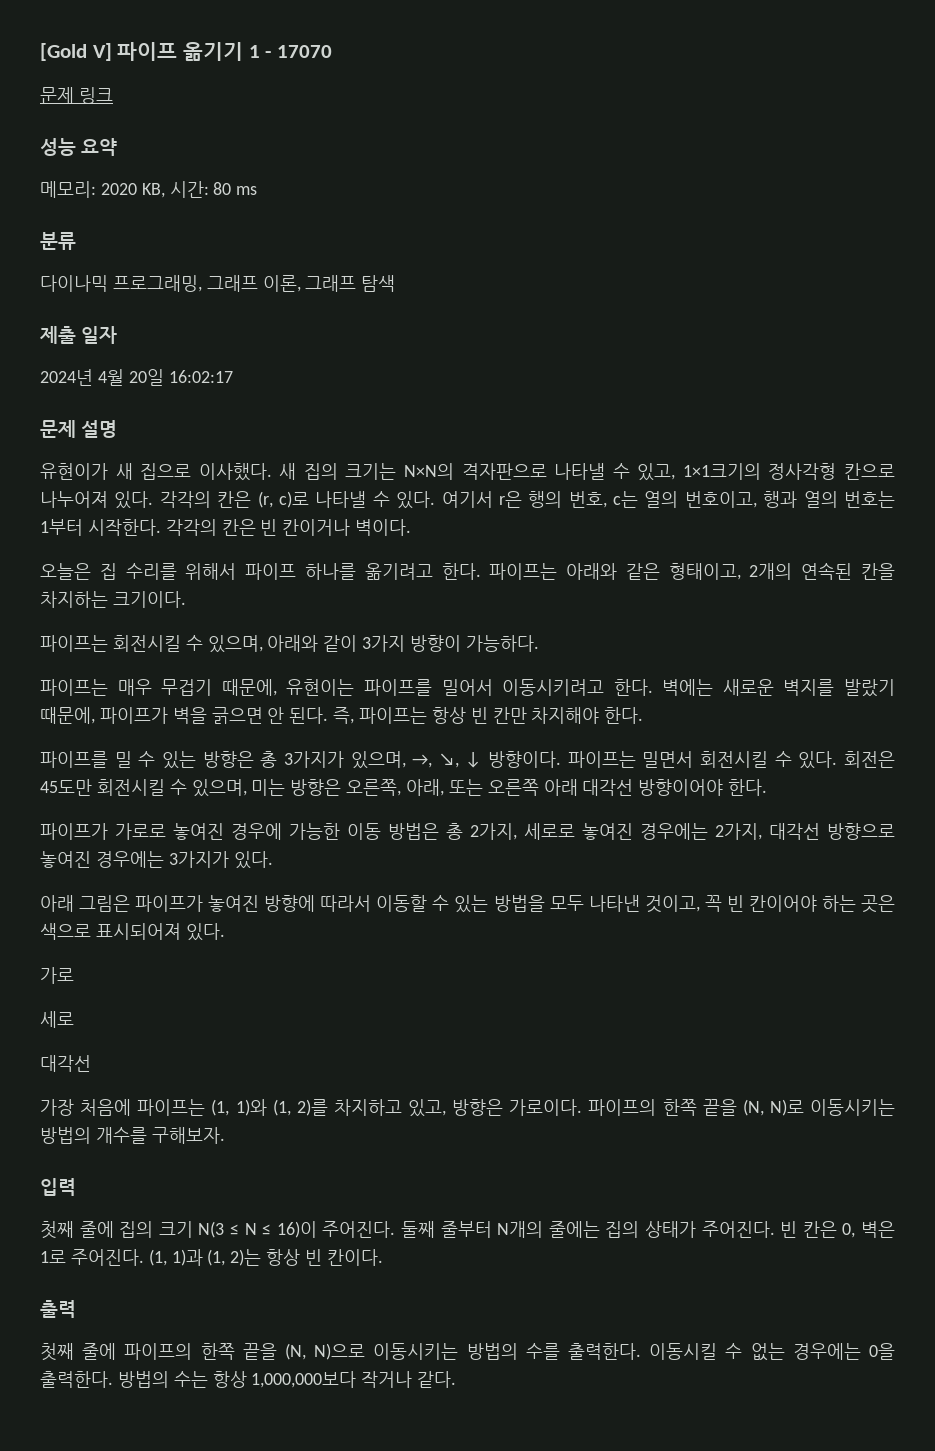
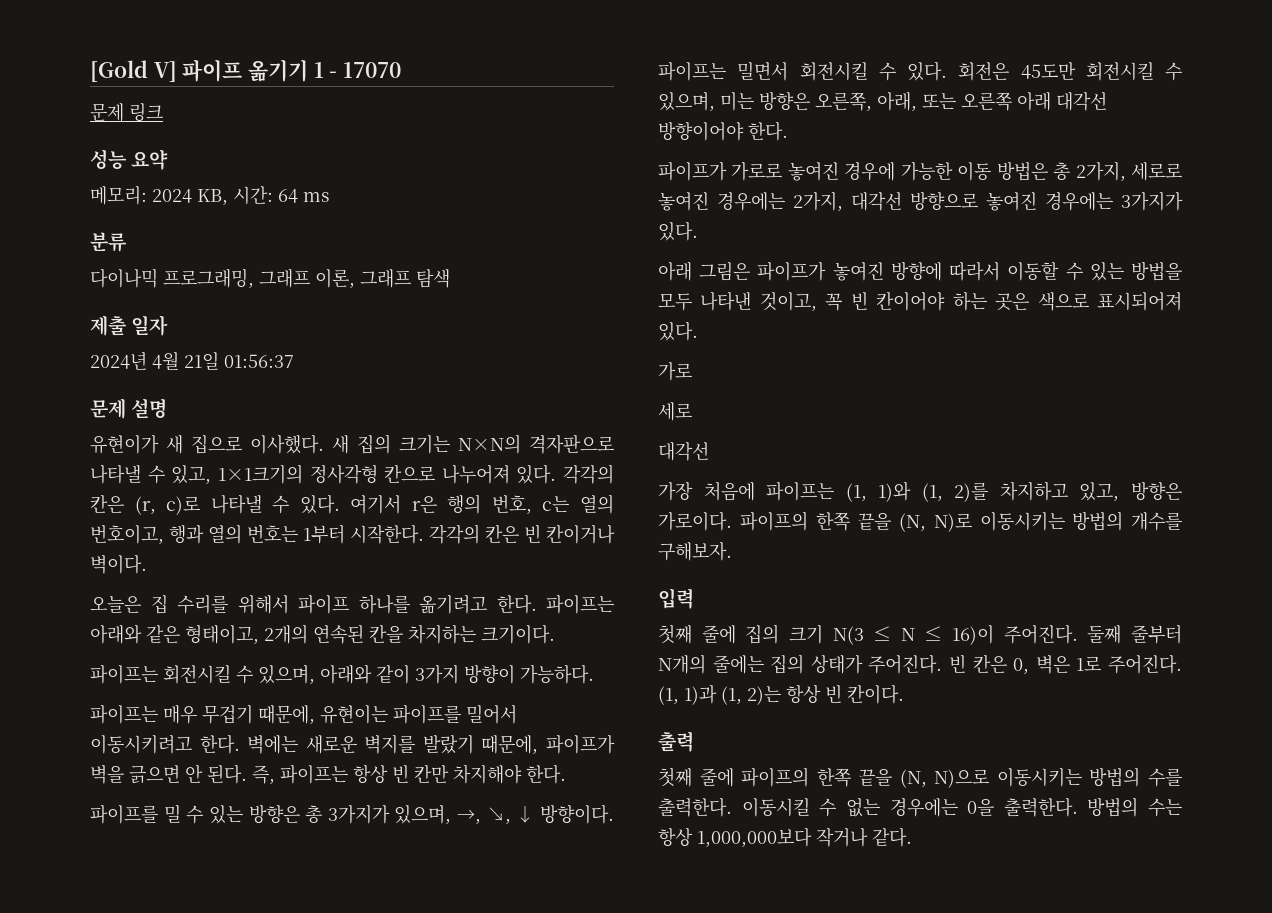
- 메모리: 2020 KB, 시간: 80 ms
+ 메모리: 2024 KB, 시간: 64 ms
- 2024년 4월 20일 16:02:17
+ 2024년 4월 21일 01:56:37

